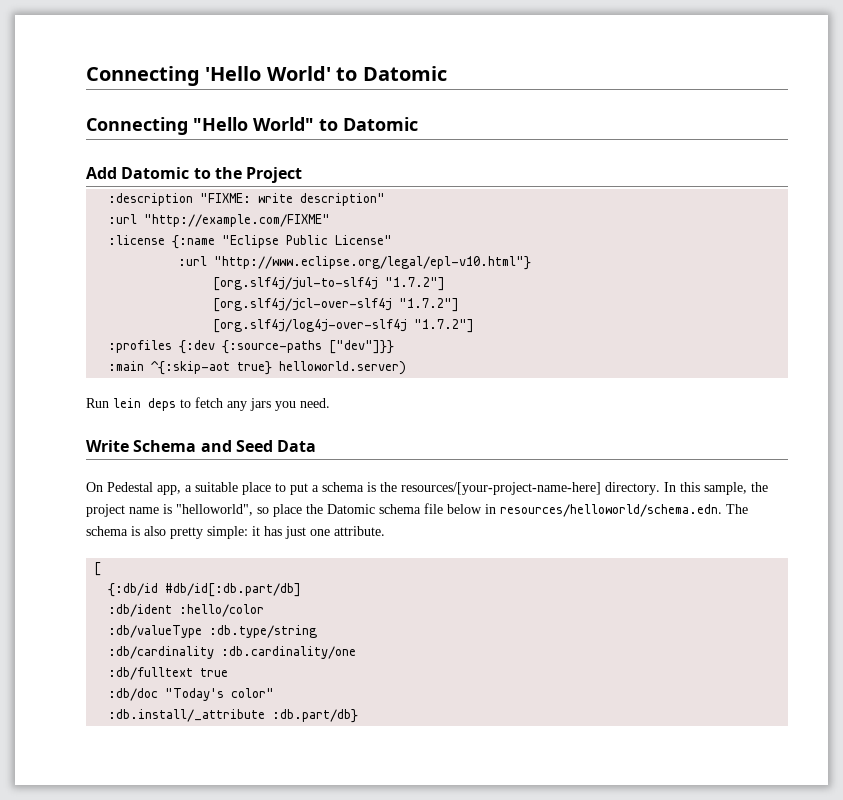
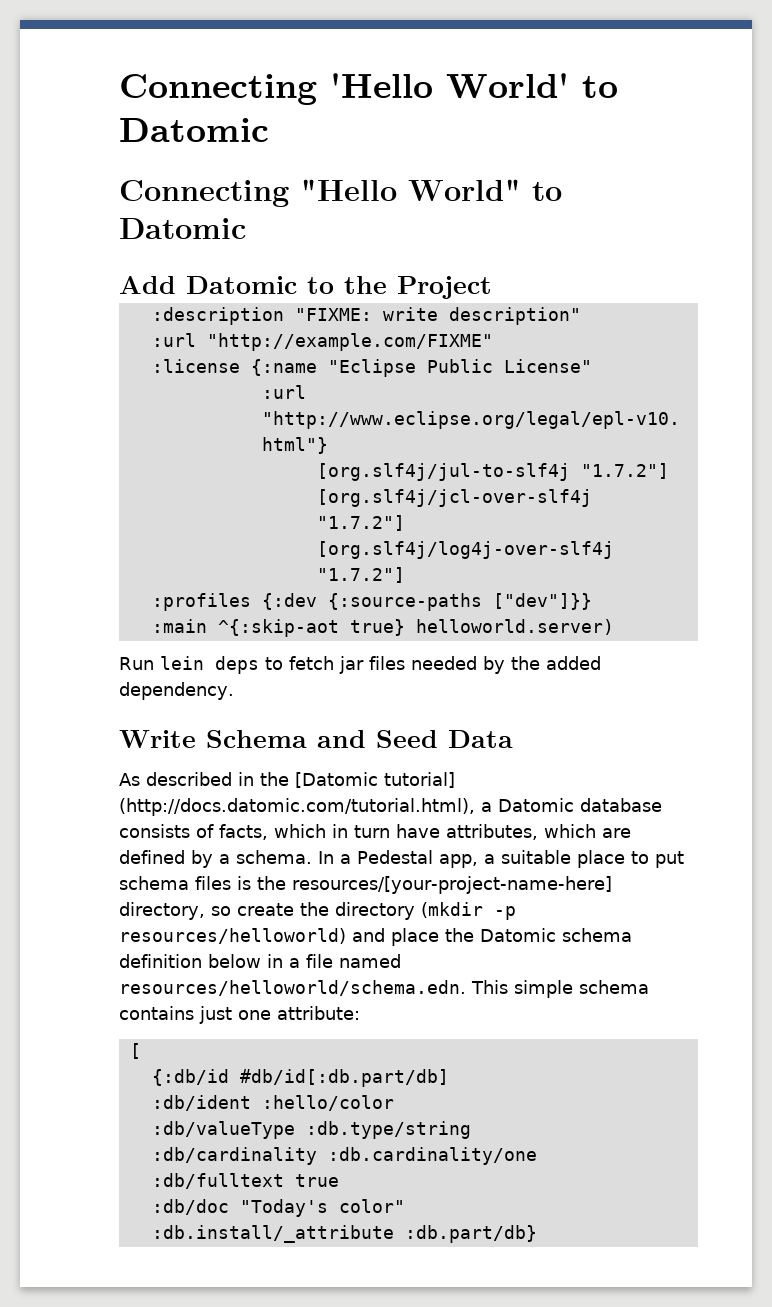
- Run lein deps to fetch any jars you need.
+ Run lein deps to fetch jar files needed by the added dependency.
- On Pedestal app, a suitable place to put a schema is the resources/[your-project-name-here] directory. In this sample, the project name is "helloworld", so place the Datomic schema file below in resources/helloworld/schema.edn. The schema is also pretty simple: it has just one attribute.
+ As described in the [Datomic tutorial] (http://docs.datomic.com/tutorial.html), a Datomic database consists of facts, which in turn have attributes, which are defined by a schema. In a Pedestal app, a suitable place to put schema files is the resources/[your-project-name-here] directory, so create the directory (mkdir -p resources/helloworld) and place the Datomic schema definition below in a file named resources/helloworld/schema.edn. This simple schema contains just one attribute:

